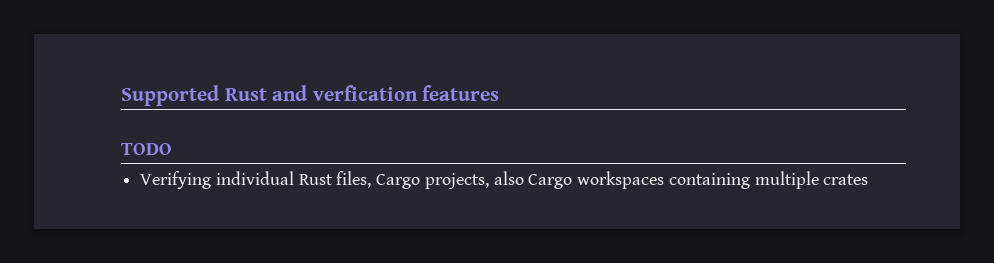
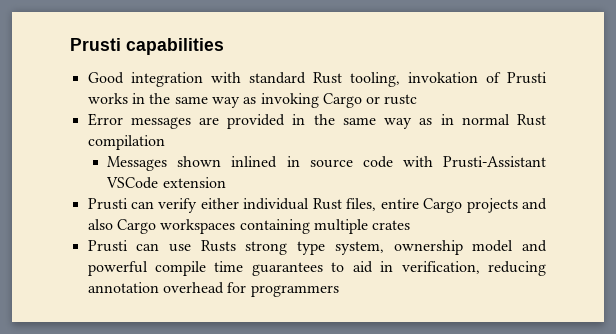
- Supported Rust and verfication features
- TODO
- Verifying individual Rust files, Cargo projects, also Cargo workspaces containing multiple crates
+ Prusti capabilities
+ Good integration with standard Rust tooling, invokation of Prusti works in the same way as invoking Cargo or rustc
+ Error messages are provided in the same way as in normal Rust compilation
+ Messages shown inlined in source code with Prusti-Assistant VSCode extension
+ Prusti can verify either individual Rust files, entire Cargo projects and also Cargo workspaces containing multiple crates
+ Prusti can use Rusts strong type system, ownership model and powerful compile time guarantees to aid in verification, reducing annotation overhead for programmers

